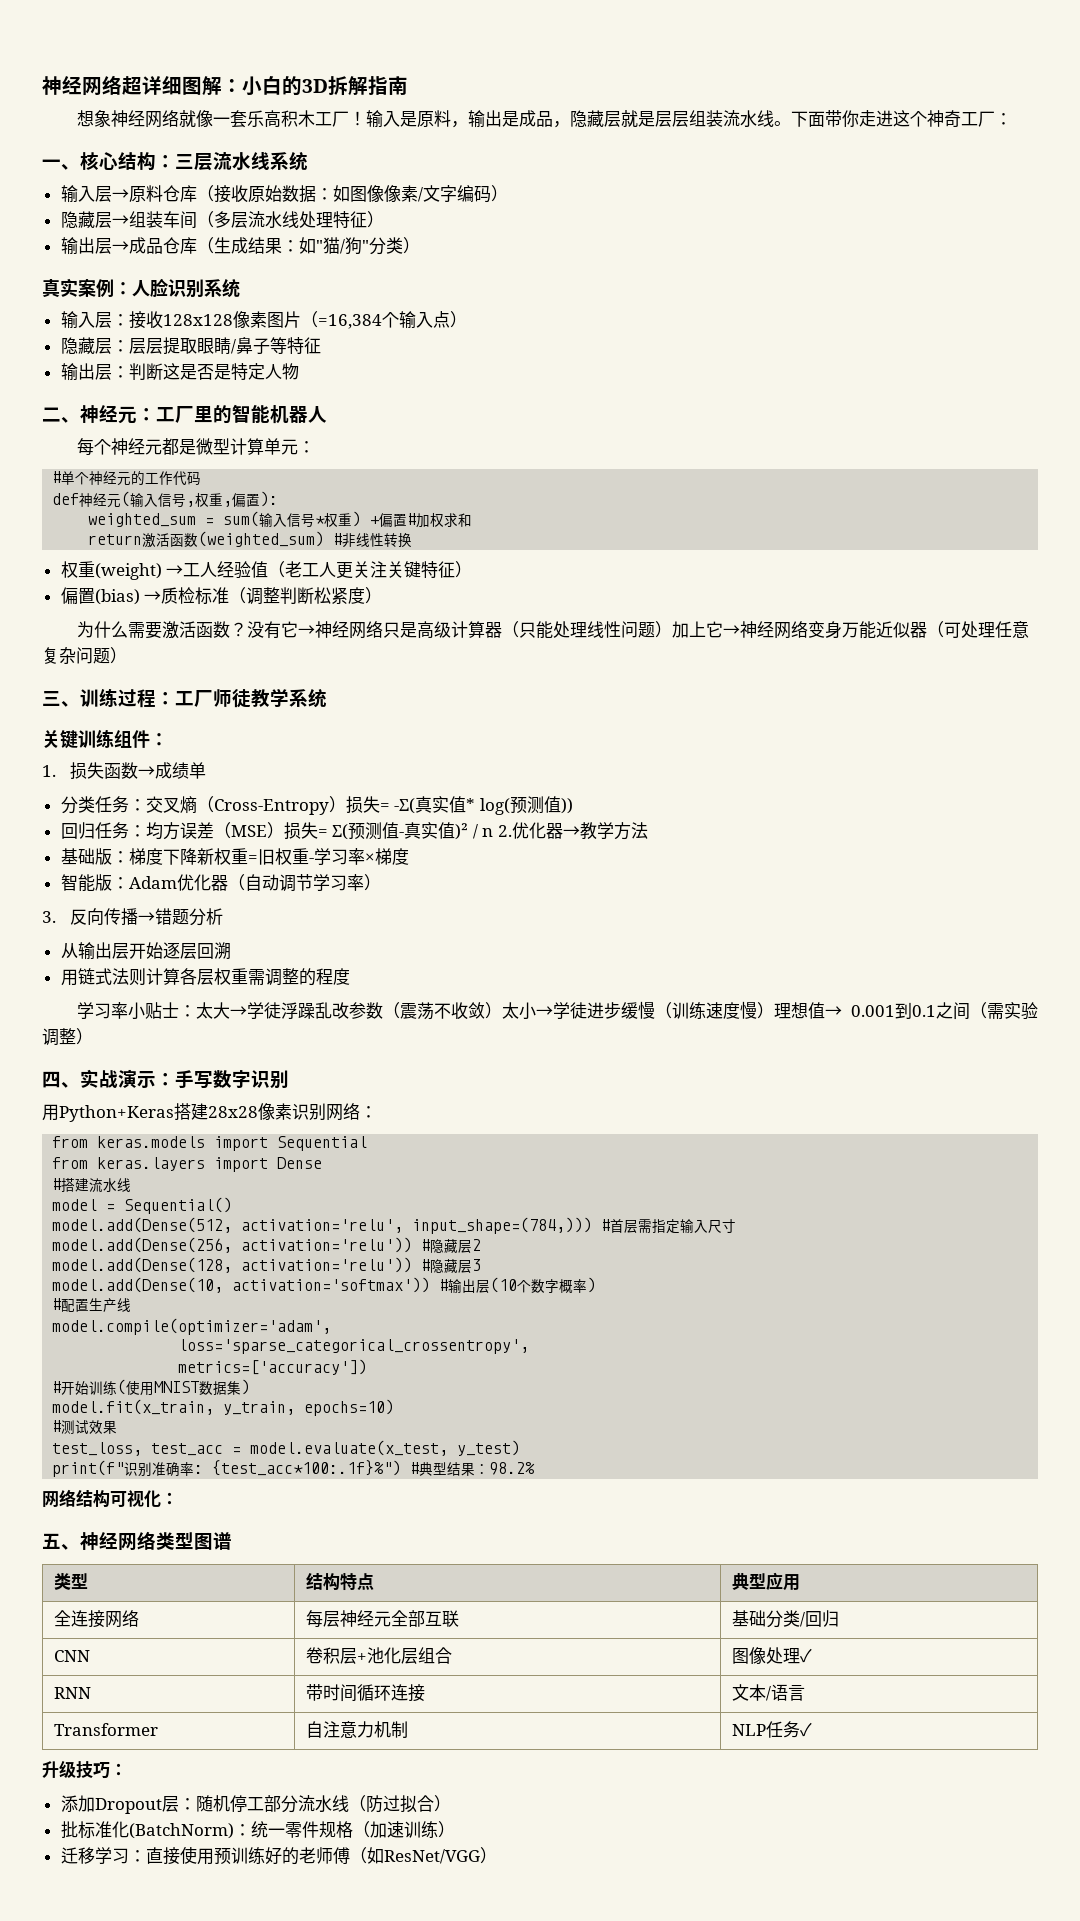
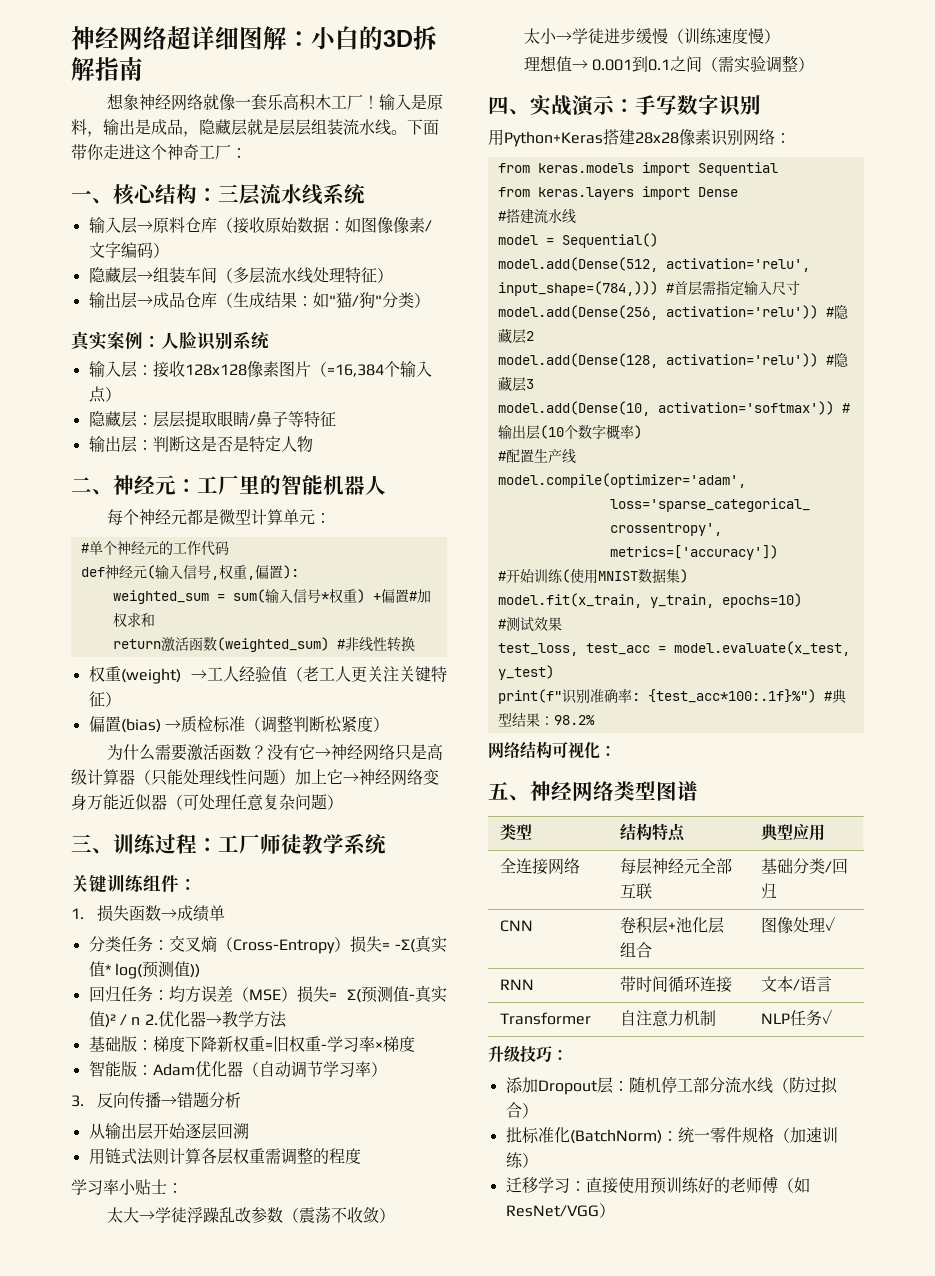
- 学习率小贴士：太大→学徒浮躁乱改参数（震荡不收敛）太小→学徒进步缓慢（训练速度慢）理想值→ 0.001到0.1之间（需实验调整）
+ 学习率小贴士：
+ 太大→学徒浮躁乱改参数（震荡不收敛）
+ 太小→学徒进步缓慢（训练速度慢）
+ 理想值→ 0.001到0.1之间（需实验调整）

